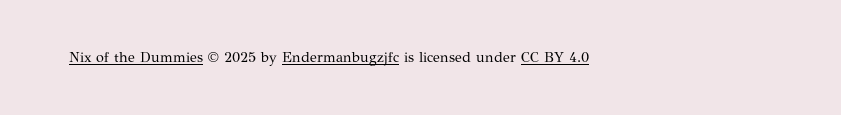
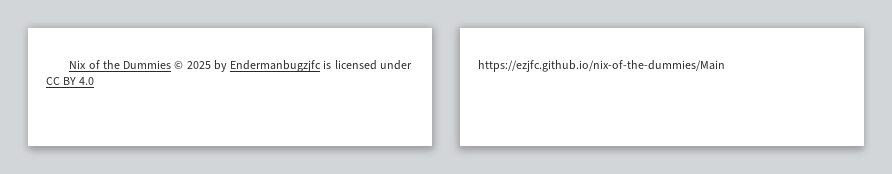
+ https://ezjfc.github.io/nix-of-the-dummies/Main

